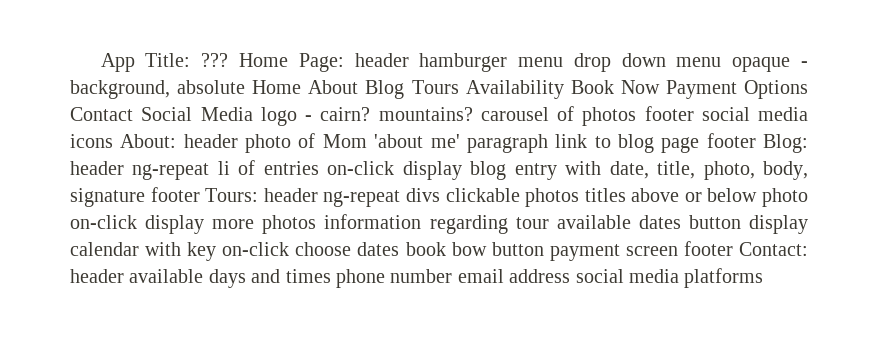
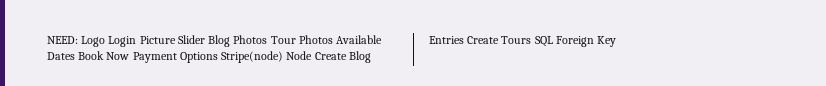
- App Title: ??? Home Page: header hamburger menu drop down menu opaque - background, absolute Home About Blog Tours Availability Book Now Payment Options Contact Social Media logo - cairn? mountains? carousel of photos footer social media icons About: header photo of Mom 'about me' paragraph link to blog page footer Blog: header ng-repeat li of entries on-click display blog entry with date, title, photo, body, signature footer Tours: header ng-repeat divs clickable photos titles above or below photo on-click display more photos information regarding tour available dates button display calendar with key on-click choose dates book bow button payment screen footer Contact: header available days and times phone number email address social media platforms
+ NEED: Logo Login Picture Slider Blog Photos Tour Photos Available Dates Book Now Payment Options Stripe(node) Node Create Blog Entries Create Tours SQL Foreign Key

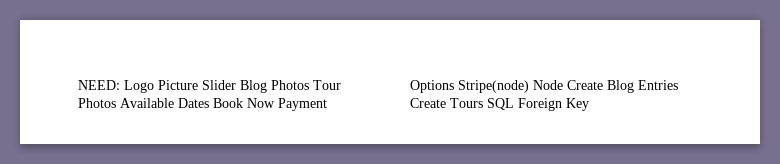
- NEED: Logo Login Picture Slider Blog Photos Tour Photos Available Dates Book Now Payment Options Stripe(node) Node Create Blog Entries Create Tours SQL Foreign Key
+ NEED: Logo Picture Slider Blog Photos Tour Photos Available Dates Book Now Payment Options Stripe(node) Node Create Blog Entries Create Tours SQL Foreign Key

